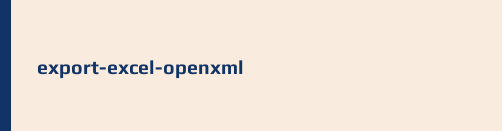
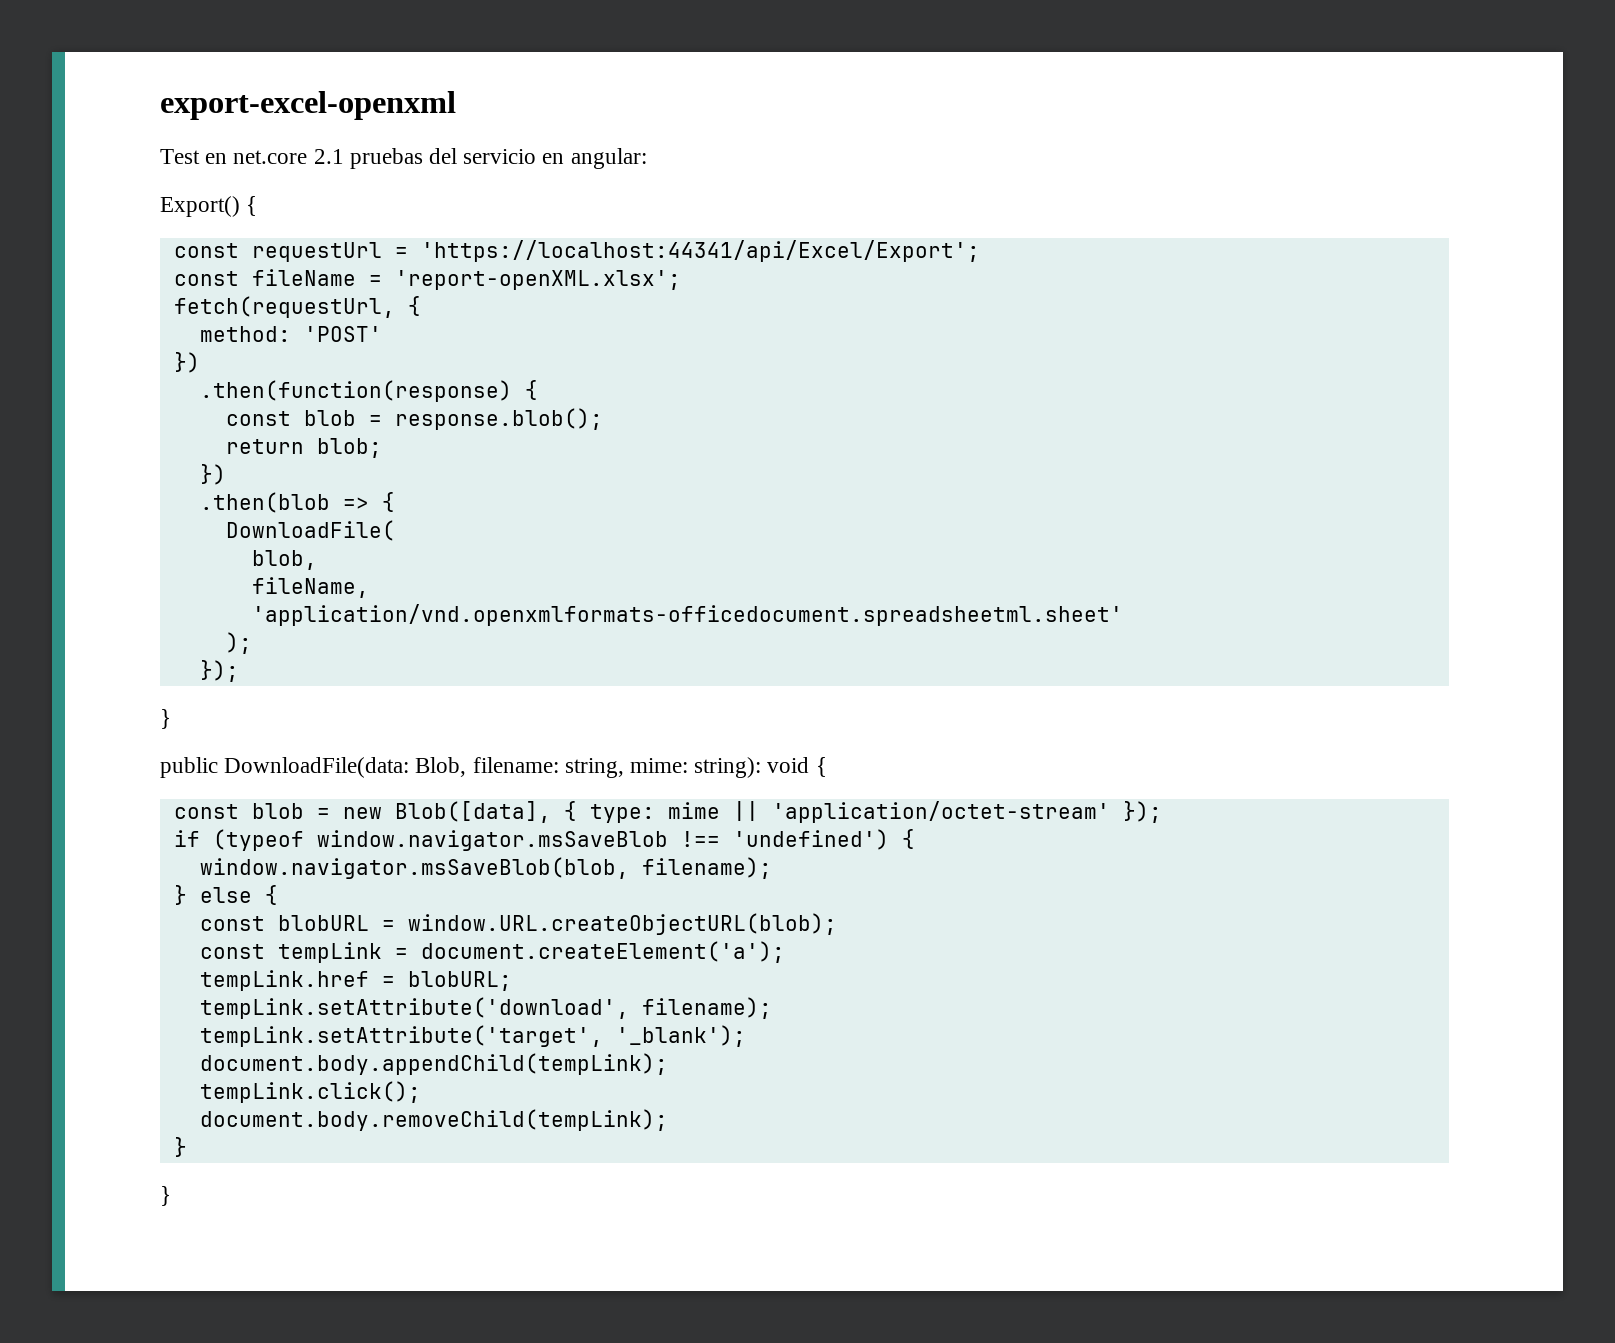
+ Test en net.core 2.1 pruebas del servicio en angular:
+ Export() {
+ const requestUrl = 'https://localhost:44341/api/Excel/Export';
+ const fileName = 'report-openXML.xlsx';
+ fetch(requestUrl, {
+ method: 'POST'
+ })
+ .then(function(response) {
+ const blob = response.blob();
+ return blob;
+ })
+ .then(blob => {
+ DownloadFile(
+ blob,
+ fileName,
+ 'application/vnd.openxmlformats-officedocument.spreadsheetml.sheet'
+ );
+ });
+ }
+ public DownloadFile(data: Blob, filename: string, mime: string): void {
+ const blob = new Blob([data], { type: mime || 'application/octet-stream' });
+ if (typeof window.navigator.msSaveBlob !== 'undefined') {
+ window.navigator.msSaveBlob(blob, filename);
+ } else {
+ const blobURL = window.URL.createObjectURL(blob);
+ const tempLink = document.createElement('a');
+ tempLink.href = blobURL;
+ tempLink.setAttribute('download', filename);
+ tempLink.setAttribute('target', '_blank');
+ document.body.appendChild(tempLink);
+ tempLink.click();
+ document.body.removeChild(tempLink);
+ }
+ }

